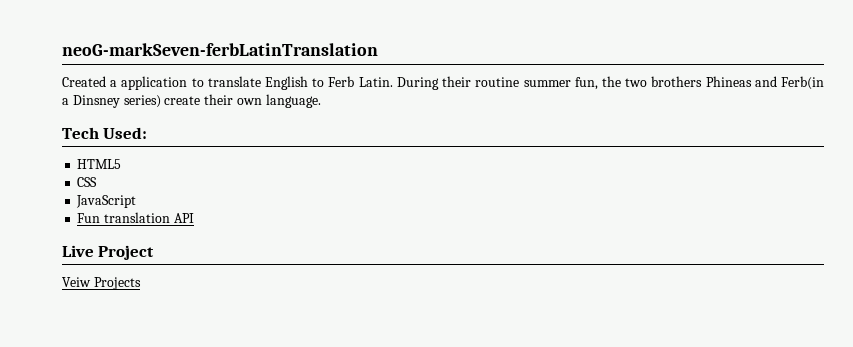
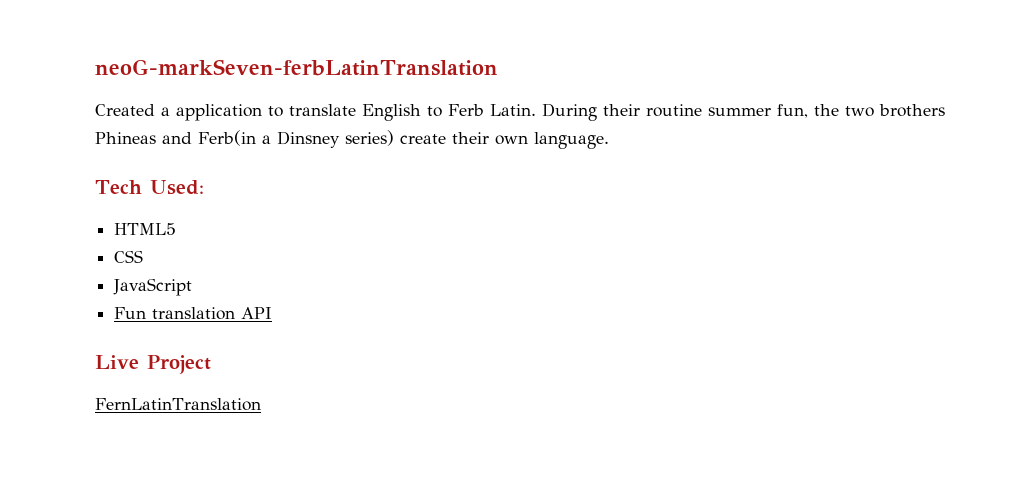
- Veiw Projects
+ FernLatinTranslation

